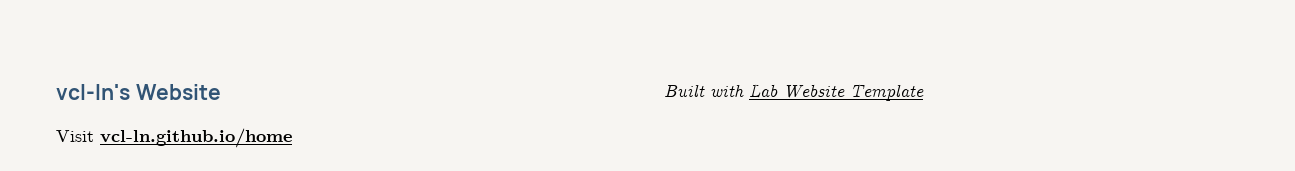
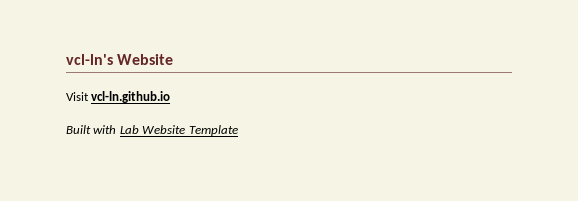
- Visit vcl-ln.github.io/home
+ Visit vcl-ln.github.io

